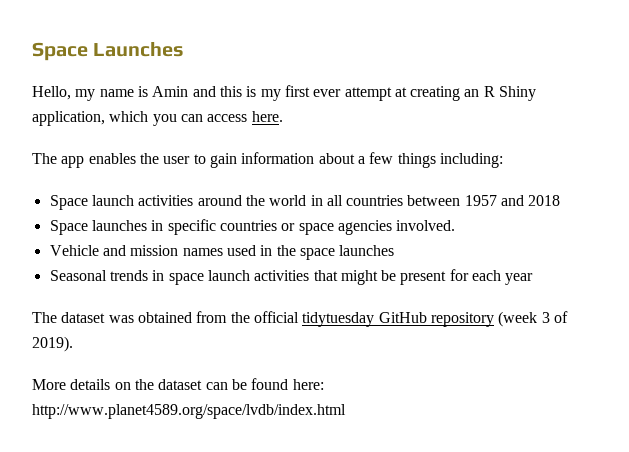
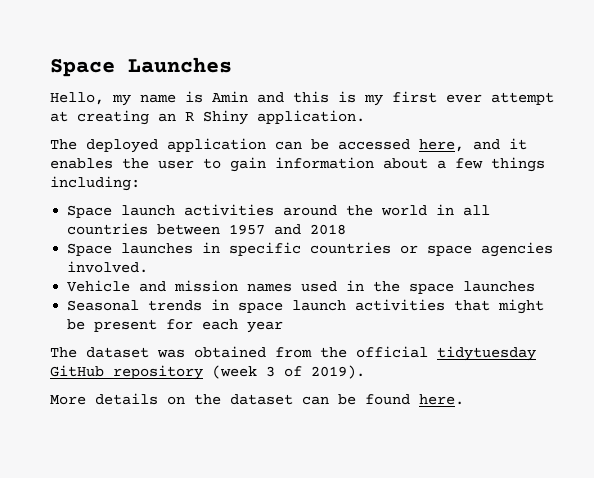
- Hello, my name is Amin and this is my first ever attempt at creating an R Shiny application, which you can access here.
- The app enables the user to gain information about a few things including:
+ Hello, my name is Amin and this is my first ever attempt at creating an R Shiny application.
+ The deployed application can be accessed here, and it enables the user to gain information about a few things including:
- More details on the dataset can be found here: http://www.planet4589.org/space/lvdb/index.html
+ More details on the dataset can be found here.

